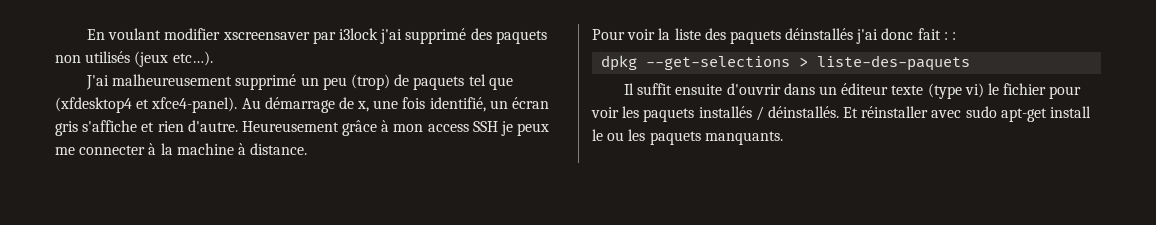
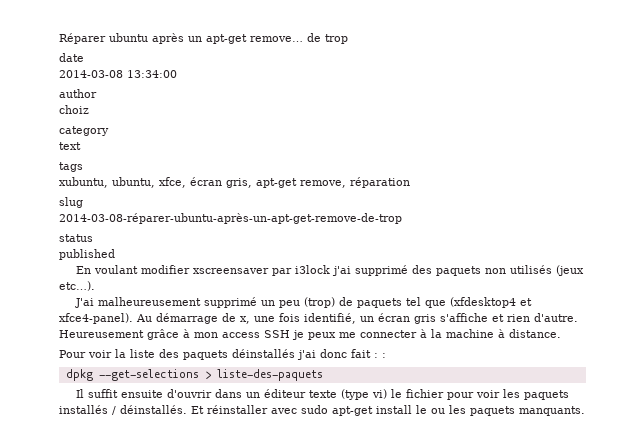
+ Réparer ubuntu après un apt-get remove… de trop
+ date
+ 2014-03-08 13:34:00
+ author
+ choiz
+ category
+ text
+ tags
+ xubuntu, ubuntu, xfce, écran gris, apt-get remove, réparation
+ slug
+ 2014-03-08-réparer-ubuntu-après-un-apt-get-remove-de-trop
+ status
+ published

